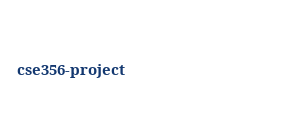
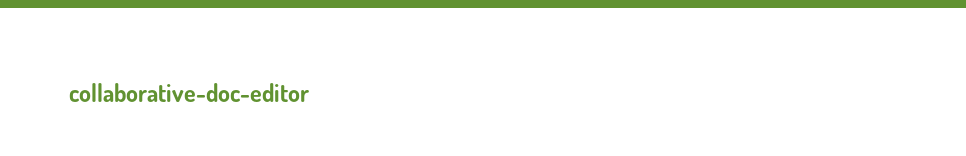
- cse356-project
+ collaborative-doc-editor

